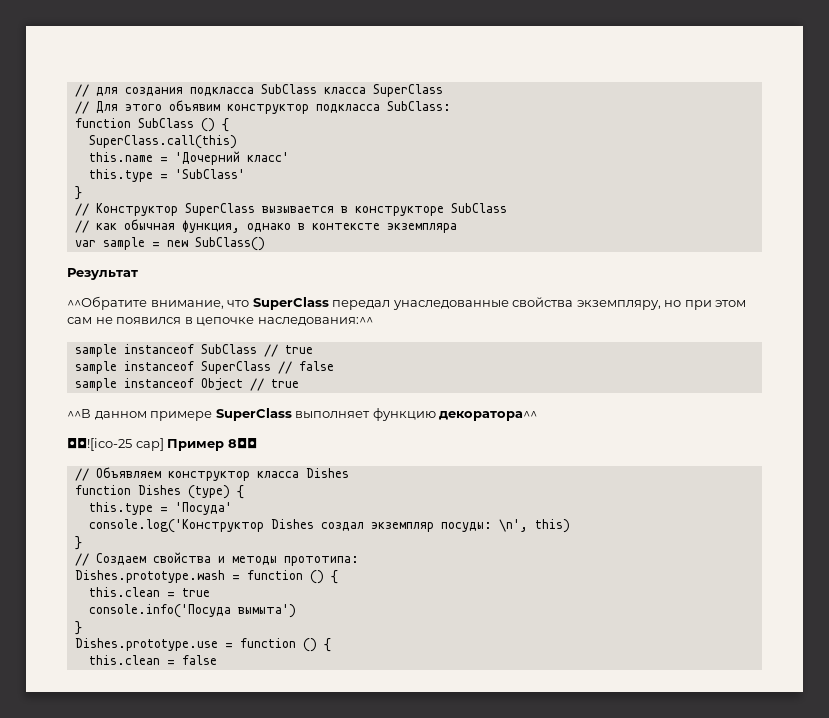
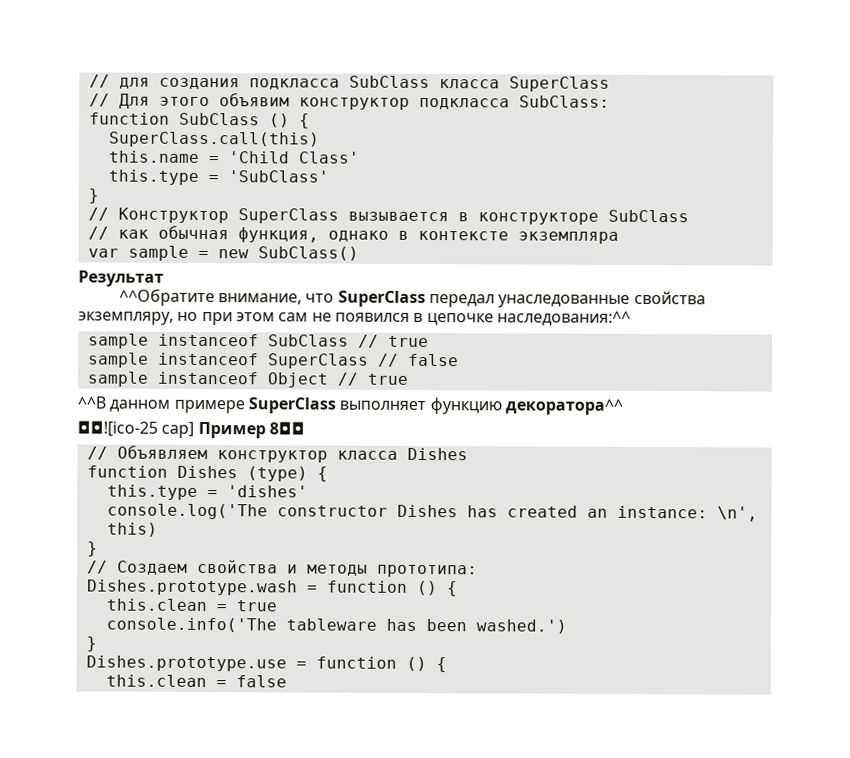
- this.name = 'Дочерний класс'
+ this.name = 'Child Class'
- this.type = 'Посуда'
- console.log('Конструктор Dishes создал экземпляр посуды: \n', this)
+ this.type = 'dishes'
+ console.log('The constructor Dishes has created an instance: \n', this)
- console.info('Посуда вымыта')
+ console.info('The tableware has been washed.')

